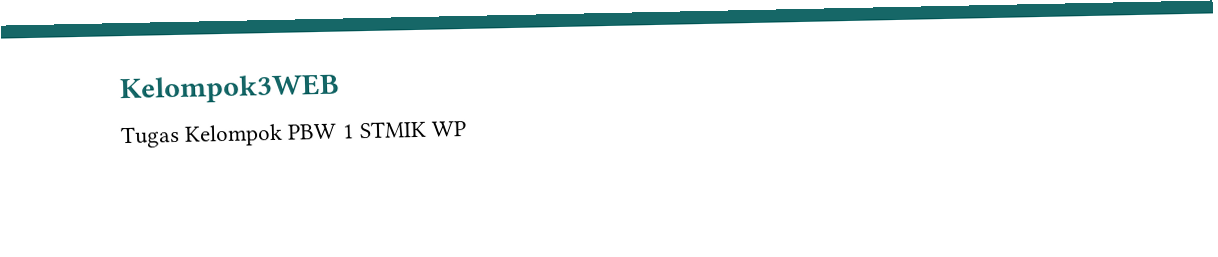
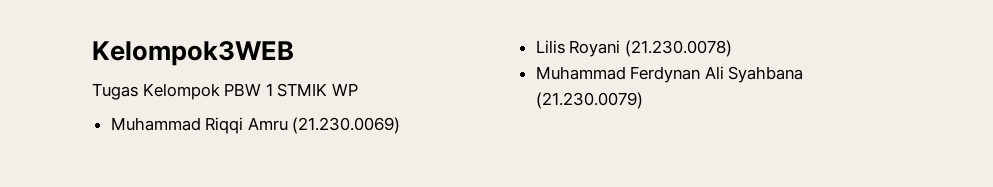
+ Muhammad Riqqi Amru (21.230.0069)
+ Lilis Royani (21.230.0078)
+ Muhammad Ferdynan Ali Syahbana (21.230.0079)

